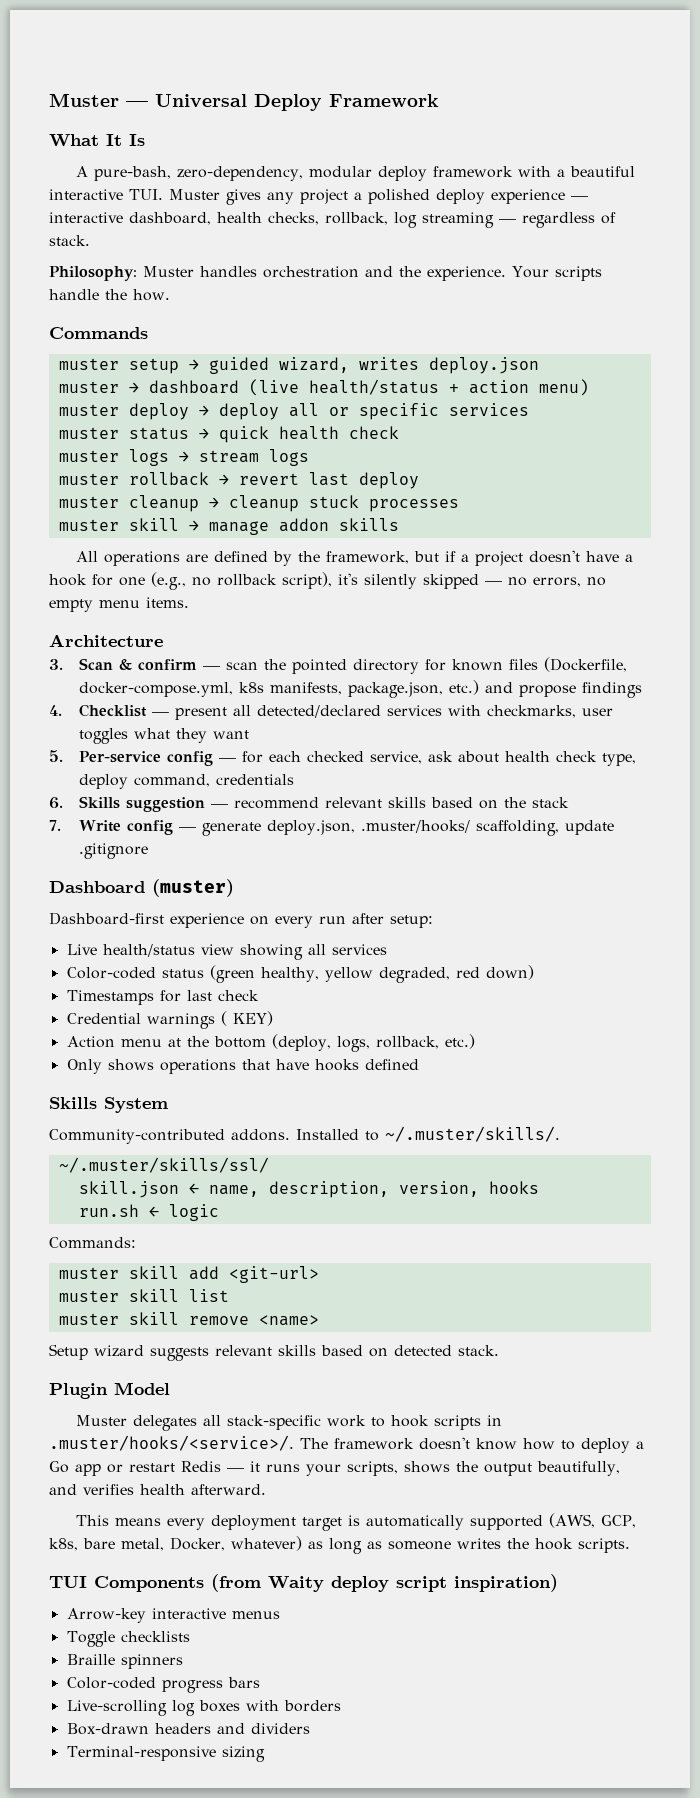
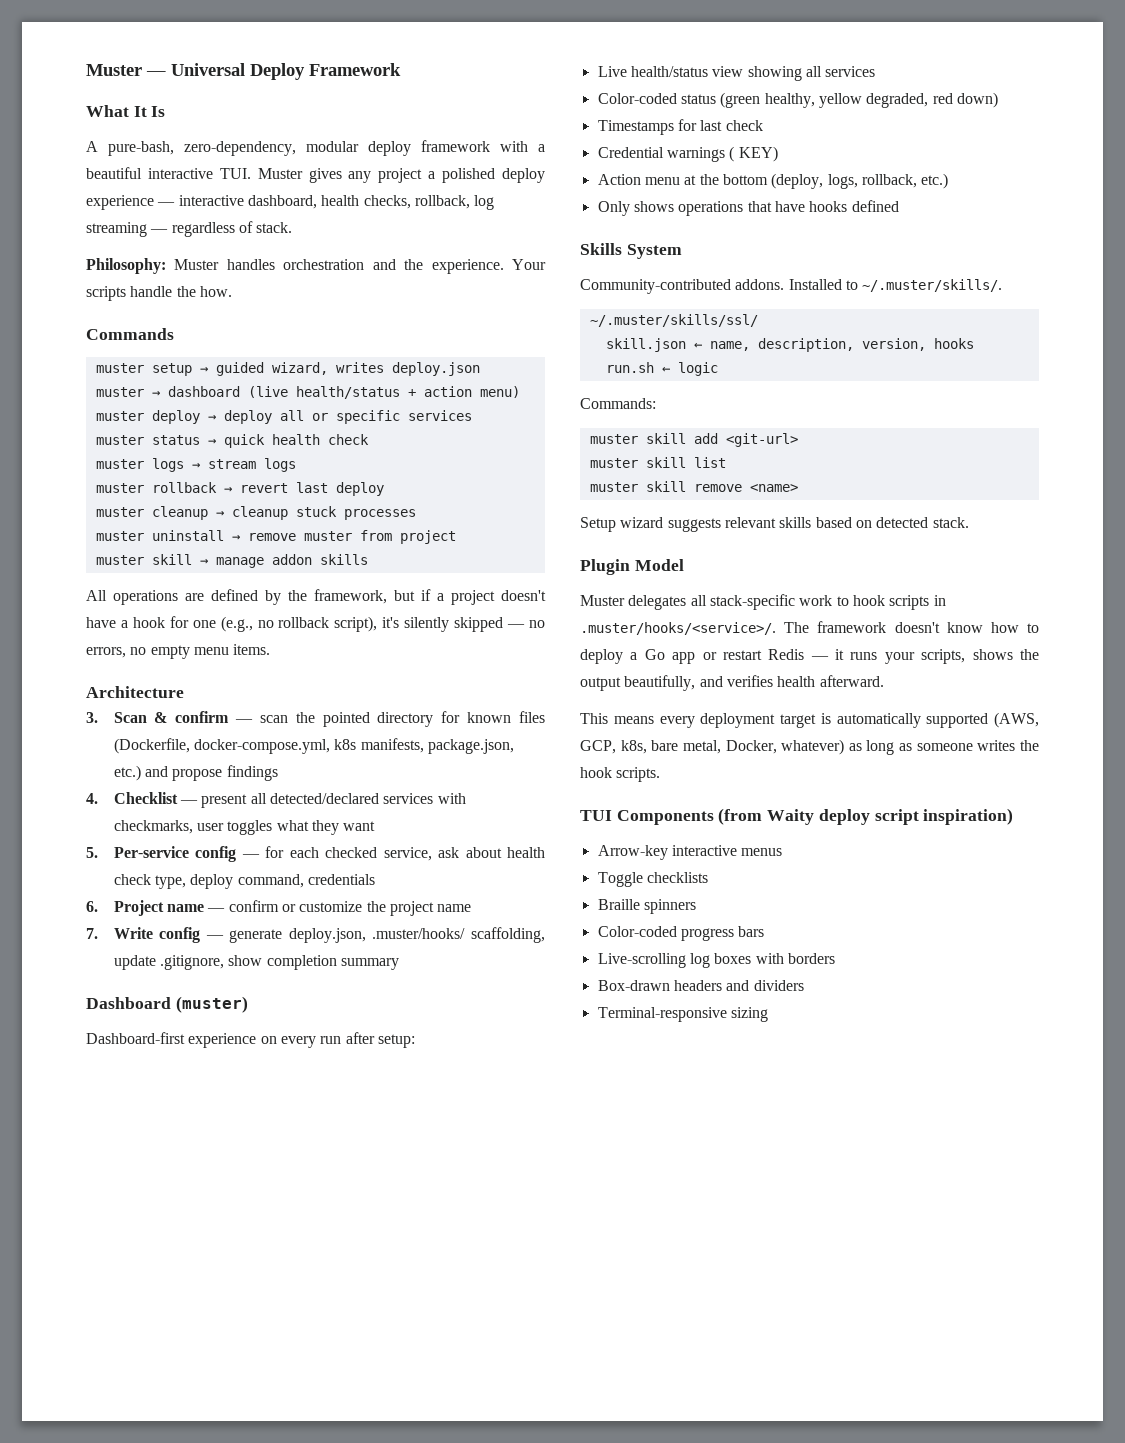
+ muster uninstall → remove muster from project
- 6. Skills suggestion — recommend relevant skills based on the stack
+ 6. Project name — confirm or customize the project name
- 7. Write config — generate deploy.json, .muster/hooks/ scaffolding, update .gitignore
+ 7. Write config — generate deploy.json, .muster/hooks/ scaffolding, update .gitignore, show completion summary

